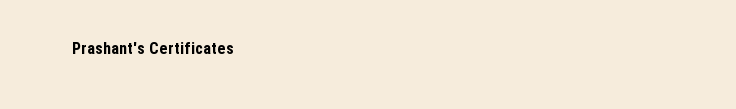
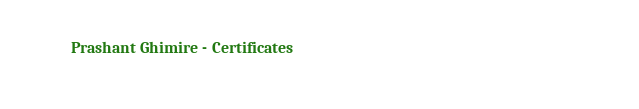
- Prashant's Certificates
+ Prashant Ghimire - Certificates

